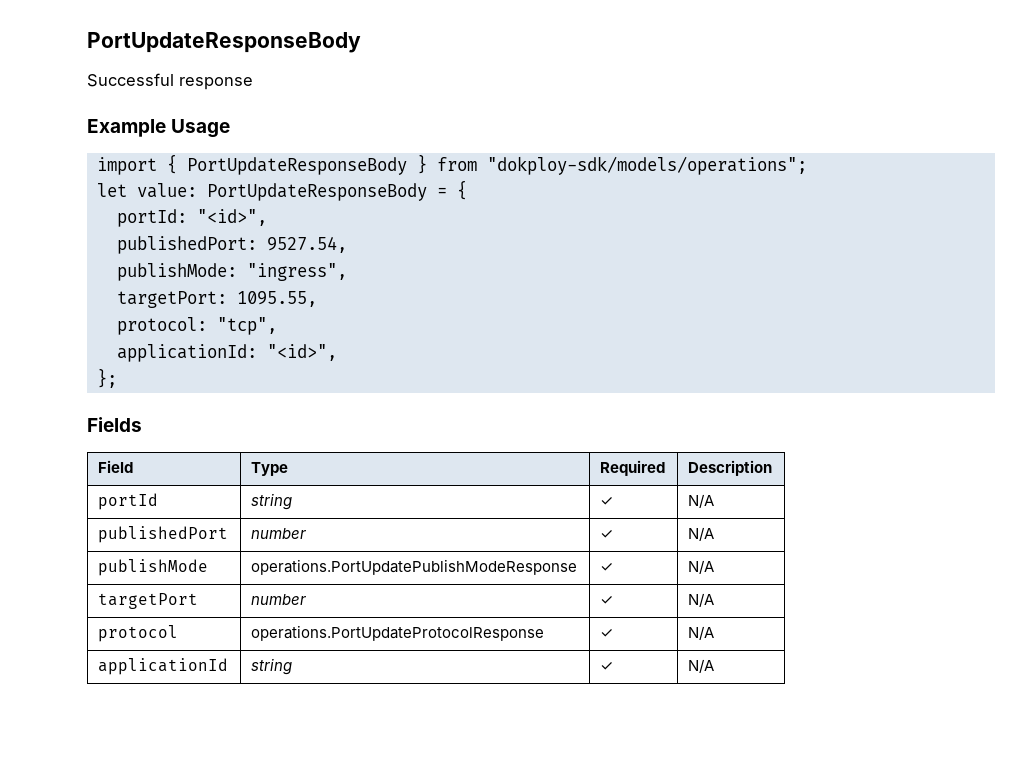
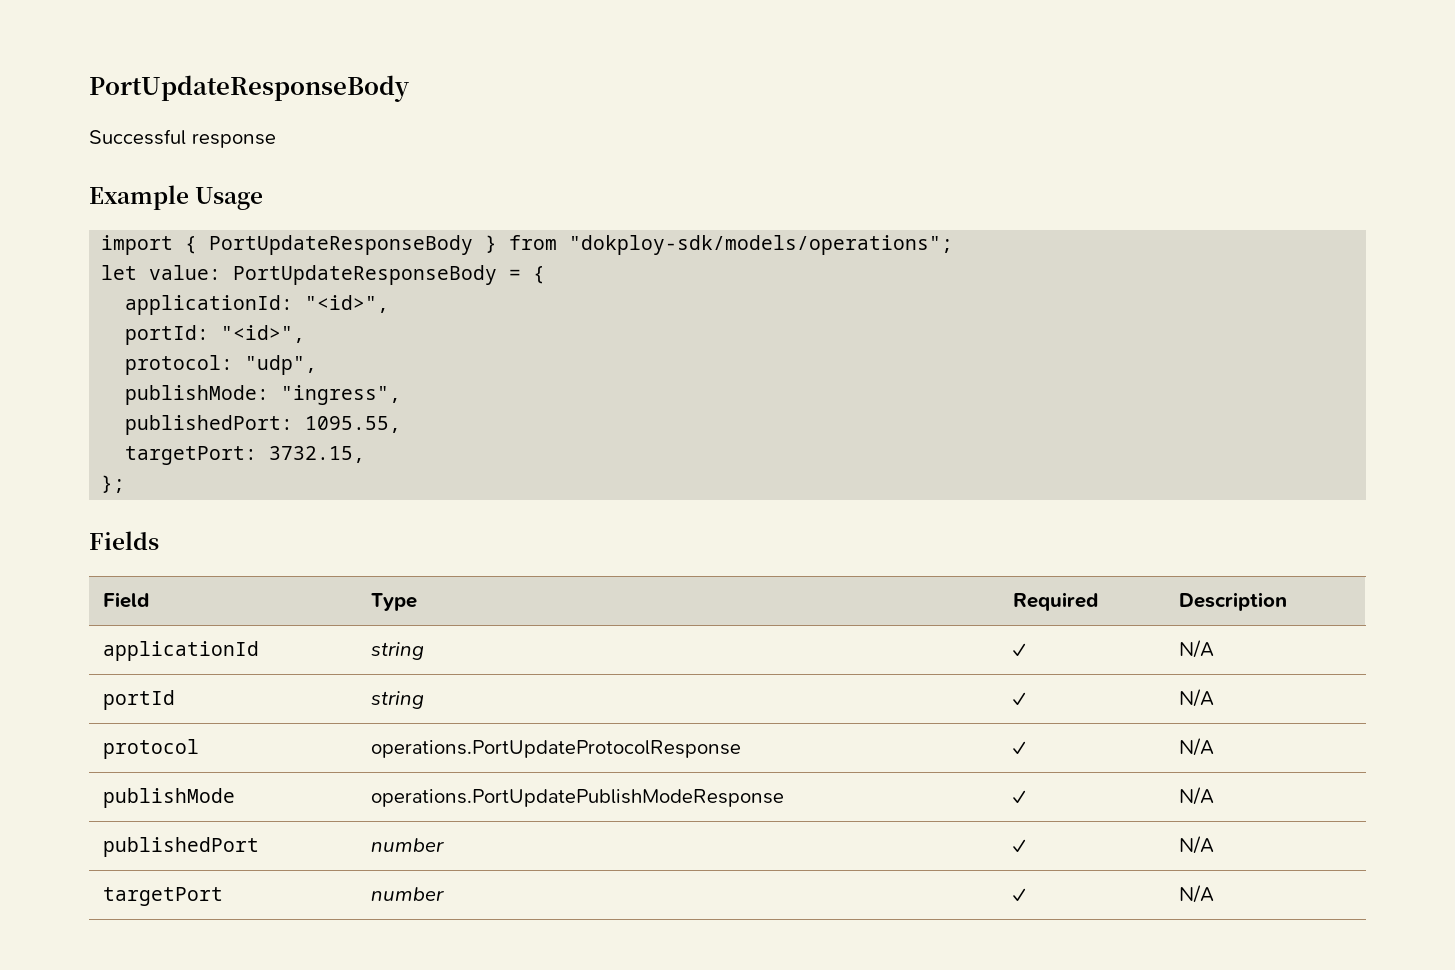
+ applicationId: "<id>",
- publishedPort: 9527.54,
+ protocol: "udp",
- targetPort: 1095.55,
+ publishedPort: 1095.55,
- protocol: "tcp",
- applicationId: "<id>",
+ targetPort: 3732.15,
+ applicationId | string | ✓ | N/A
+ protocol | operations.PortUpdateProtocolResponse | ✓ | N/A
+ publishMode | operations.PortUpdatePublishModeResponse | ✓ | N/A
- publishMode | operations.PortUpdatePublishModeResponse | ✓ | N/A
- protocol | operations.PortUpdateProtocolResponse | ✓ | N/A
- applicationId | string | ✓ | N/A

